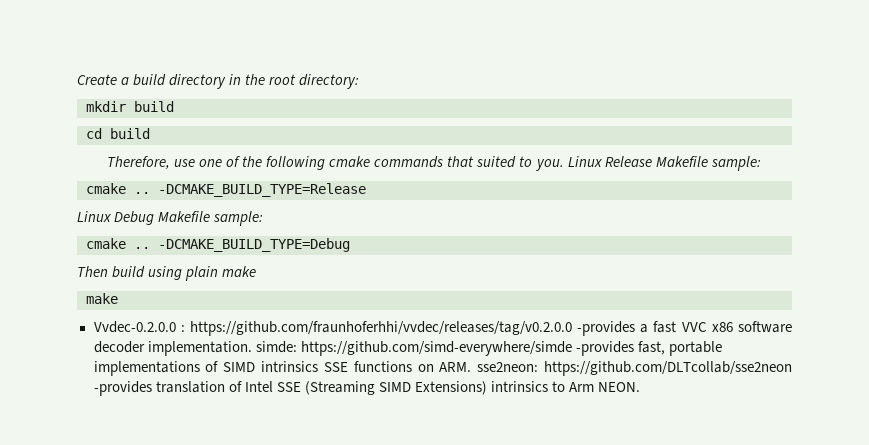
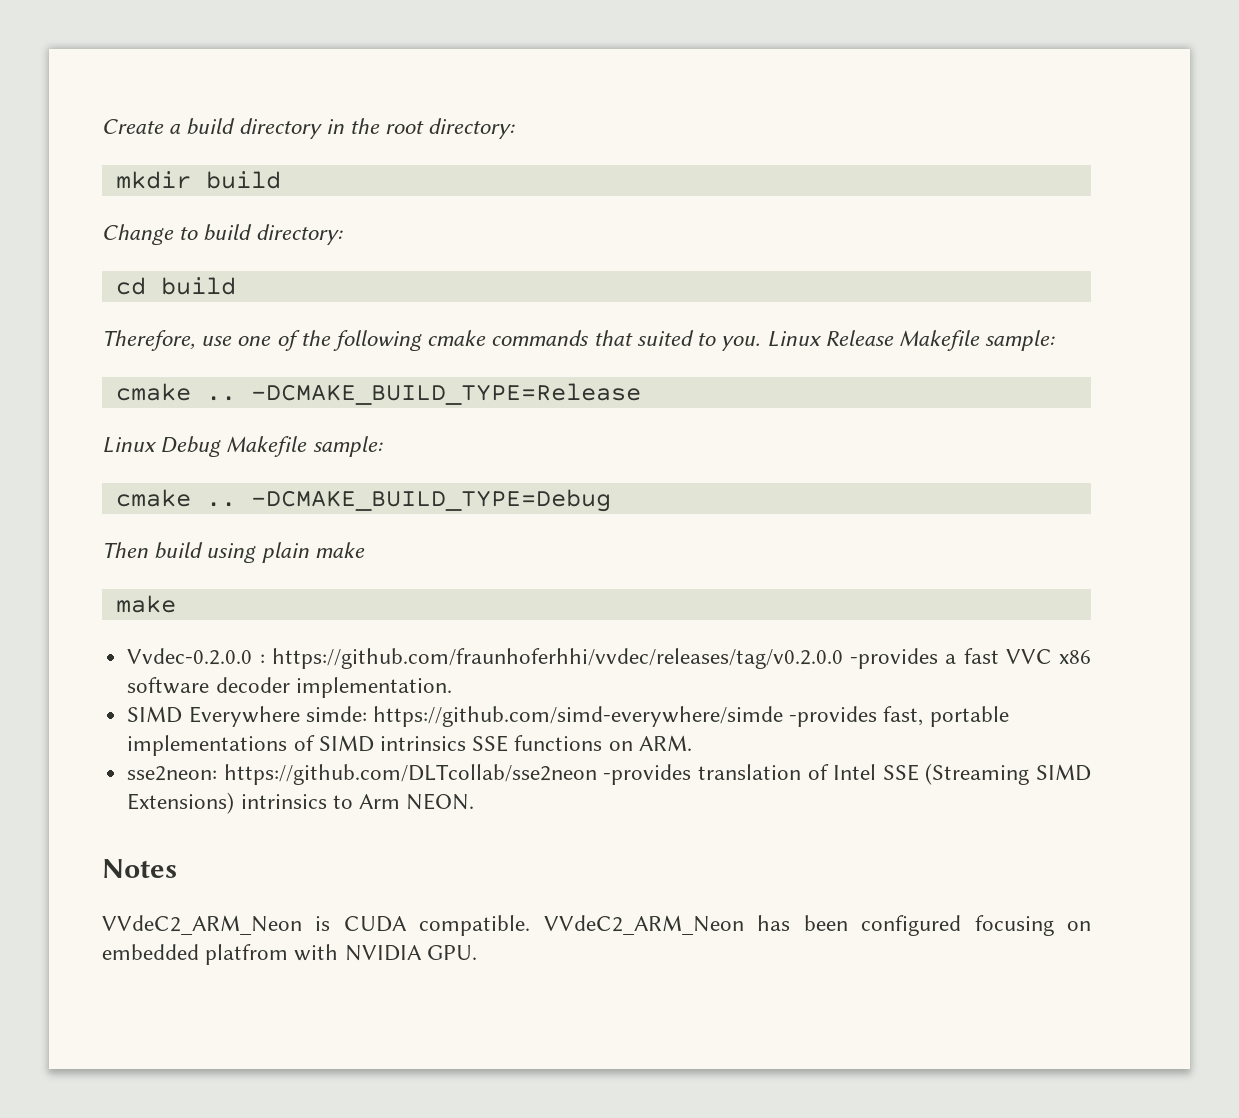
+ Change to build directory:
- Vvdec-0.2.0.0 : https://github.com/fraunhoferhhi/vvdec/releases/tag/v0.2.0.0 -provides a fast VVC x86 software decoder implementation. simde: https://github.com/simd-everywhere/simde -provides fast, portable implementations of SIMD intrinsics SSE functions on ARM. sse2neon: https://github.com/DLTcollab/sse2neon -provides translation of Intel SSE (Streaming SIMD Extensions) intrinsics to Arm NEON.
+ Vvdec-0.2.0.0 : https://github.com/fraunhoferhhi/vvdec/releases/tag/v0.2.0.0 -provides a fast VVC x86 software decoder implementation.
+ SIMD Everywhere simde: https://github.com/simd-everywhere/simde -provides fast, portable implementations of SIMD intrinsics SSE functions on ARM.
+ sse2neon: https://github.com/DLTcollab/sse2neon -provides translation of Intel SSE (Streaming SIMD Extensions) intrinsics to Arm NEON.
+ Notes
+ VVdeC2_ARM_Neon is CUDA compatible. VVdeC2_ARM_Neon has been configured focusing on embedded platfrom with NVIDIA GPU.

